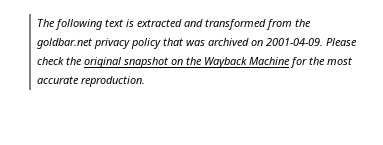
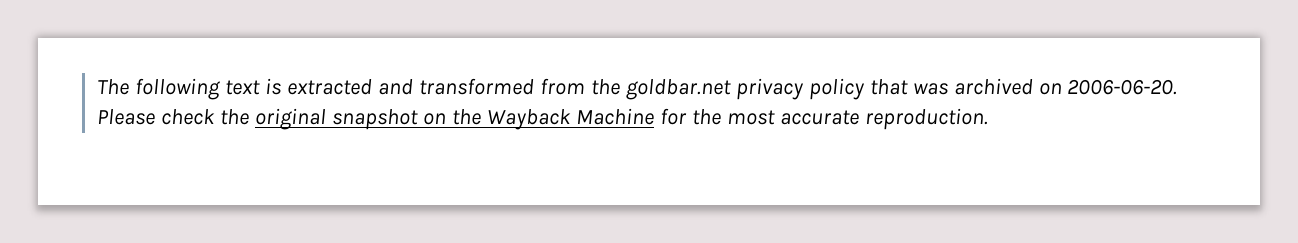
- The following text is extracted and transformed from the goldbar.net privacy policy that was archived on 2001-04-09.
+ The following text is extracted and transformed from the goldbar.net privacy policy that was archived on 2006-06-20.

